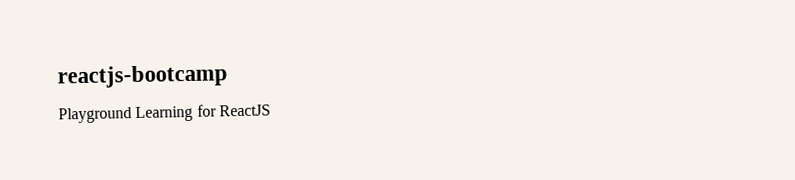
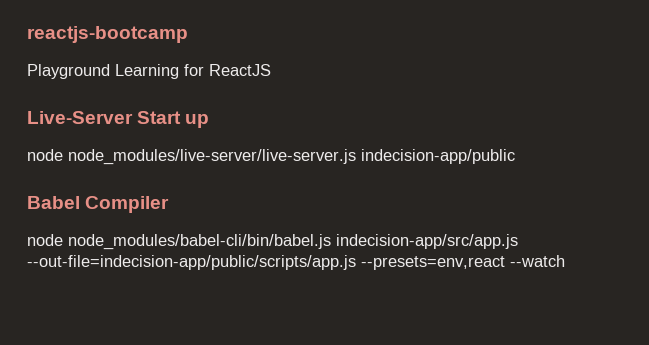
+ Live-Server Start up
+ node node_modules/live-server/live-server.js indecision-app/public
+ Babel Compiler
+ node node_modules/babel-cli/bin/babel.js indecision-app/src/app.js --out-file=indecision-app/public/scripts/app.js --presets=env,react --watch

